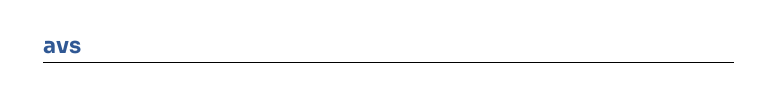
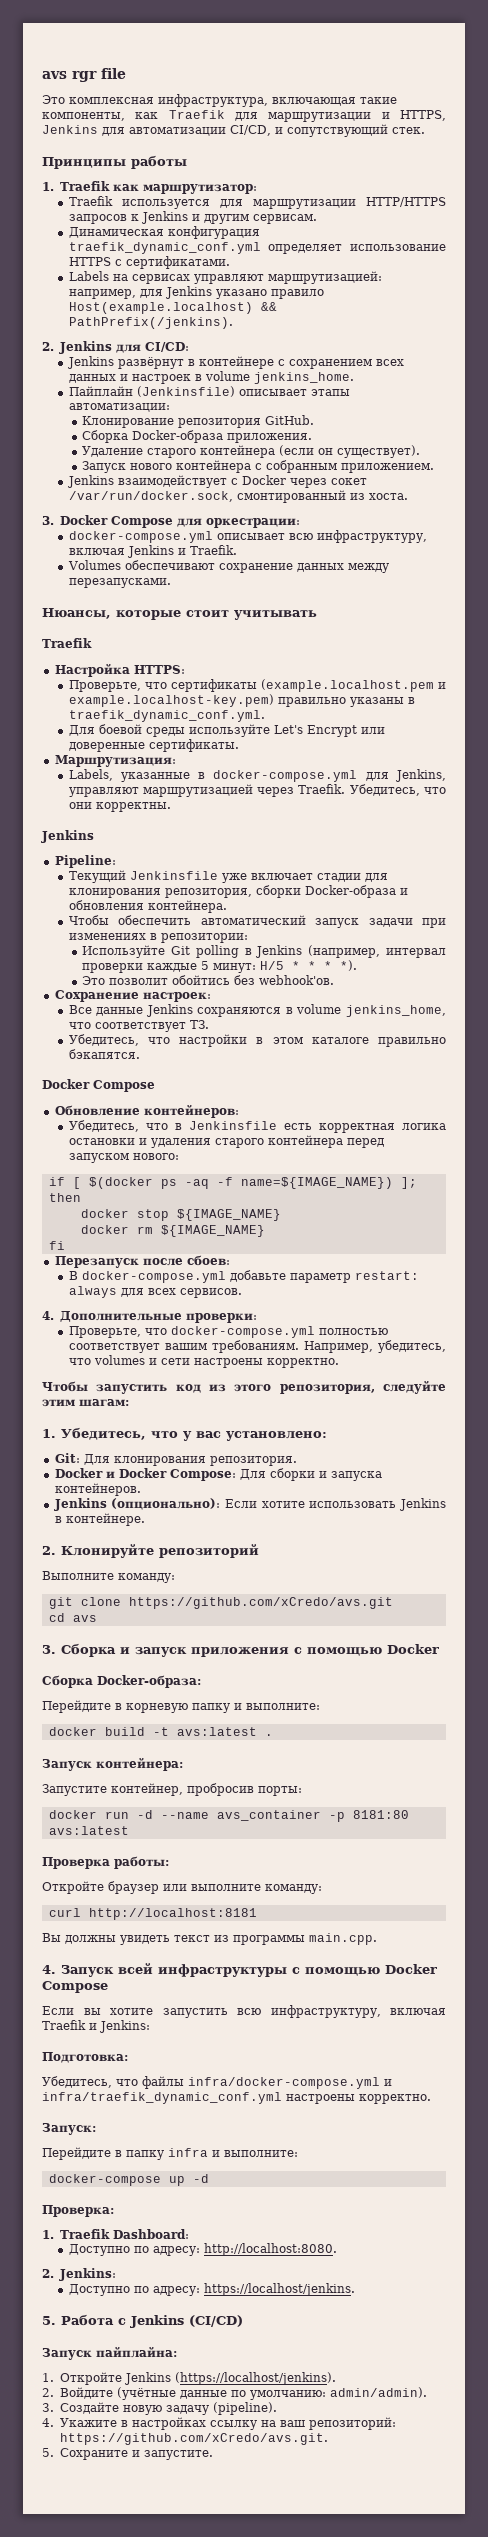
- avs
+ avs rgr file
+ Это комплексная инфраструктура, включающая такие компоненты, как Traefik для маршрутизации и HTTPS, Jenkins для автоматизации CI/CD, и сопутствующий стек.
+ Принципы работы
+ 1. Traefik как маршрутизатор:
+ Traefik используется для маршрутизации HTTP/HTTPS запросов к Jenkins и другим сервисам.
+ Динамическая конфигурация traefik_dynamic_conf.yml определяет использование HTTPS с сертификатами.
+ Labels на сервисах управляют маршрутизацией: например, для Jenkins указано правило Host(example.localhost) && PathPrefix(/jenkins).
+ 2. Jenkins для CI/CD:
+ Jenkins развёрнут в контейнере с сохранением всех данных и настроек в volume jenkins_home.
+ Пайплайн (Jenkinsfile) описывает этапы автоматизации:
+ Клонирование репозитория GitHub.
+ Сборка Docker-образа приложения.
+ Удаление старого контейнера (если он существует).
+ Запуск нового контейнера с собранным приложением.
+ Jenkins взаимодействует с Docker через сокет /var/run/docker.sock, смонтированный из хоста.
+ 3. Docker Compose для оркестрации:
+ docker-compose.yml описывает всю инфраструктуру, включая Jenkins и Traefik.
+ Volumes обеспечивают сохранение данных между перезапусками.
+ Нюансы, которые стоит учитывать
+ Traefik
+ Настройка HTTPS:
+ Проверьте, что сертификаты (example.localhost.pem и example.localhost-key.pem) правильно указаны в traefik_dynamic_conf.yml.
+ Для боевой среды используйте Let's Encrypt или доверенные сертификаты.
+ Маршрутизация:
+ Labels, указанные в docker-compose.yml для Jenkins, управляют маршрутизацией через Traefik. Убедитесь, что они корректны.
+ Jenkins
+ Pipeline:
+ Текущий Jenkinsfile уже включает стадии для клонирования репозитория, сборки Docker-образа и обновления контейнера.
+ Чтобы обеспечить автоматический запуск задачи при изменениях в репозитории:
+ Используйте Git polling в Jenkins (например, интервал проверки каждые 5 минут: H/5 * * * *).
+ Это позволит обойтись без webhook'ов.
+ Сохранение настроек:
+ Все данные Jenkins сохраняются в volume jenkins_home, что соответствует ТЗ.
+ Убедитесь, что настройки в этом каталоге правильно бэкапятся.
+ Docker Compose
+ Обновление контейнеров:
+ Убедитесь, что в Jenkinsfile есть корректная логика остановки и удаления старого контейнера перед запуском нового:
+ if [ $(docker ps -aq -f name=${IMAGE_NAME}) ]; then
+ docker stop ${IMAGE_NAME}
+ docker rm ${IMAGE_NAME}
+ fi
+ Перезапуск после сбоев:
+ В docker-compose.yml добавьте параметр restart: always для всех сервисов.
+ 4. Дополнительные проверки:
+ Проверьте, что docker-compose.yml полностью соответствует вашим требованиям. Например, убедитесь, что volumes и сети настроены корректно.
+ Чтобы запустить код из этого репозитория, следуйте этим шагам:
+ 1. Убедитесь, что у вас установлено:
+ Git: Для клонирования репозитория.
+ Docker и Docker Compose: Для сборки и запуска контейнеров.
+ Jenkins (опционально): Если хотите использовать Jenkins в контейнере.
+ 2. Клонируйте репозиторий
+ Выполните команду:
+ git clone https://github.com/xCredo/avs.git
+ cd avs
+ 3. Сборка и запуск приложения с помощью Docker
+ Сборка Docker-образа:
+ Перейдите в корневую папку и выполните:
+ docker build -t avs:latest .
+ Запуск контейнера:
+ Запустите контейнер, пробросив порты:
+ docker run -d --name avs_container -p 8181:80 avs:latest
+ Проверка работы:
+ Откройте браузер или выполните команду:
+ curl http://localhost:8181
+ Вы должны увидеть текст из программы main.cpp.
+ 4. Запуск всей инфраструктуры с помощью Docker Compose
+ Если вы хотите запустить всю инфраструктуру, включая Traefik и Jenkins:
+ Подготовка:
+ Убедитесь, что файлы infra/docker-compose.yml и infra/traefik_dynamic_conf.yml настроены корректно.
+ Запуск:
+ Перейдите в папку infra и выполните:
+ docker-compose up -d
+ Проверка:
+ 1. Traefik Dashboard:
+ Доступно по адресу: http://localhost:8080.
+ 2. Jenkins:
+ Доступно по адресу: https://localhost/jenkins.
+ 5. Работа с Jenkins (CI/CD)
+ Запуск пайплайна:
+ 1. Откройте Jenkins (https://localhost/jenkins).
+ 2. Войдите (учётные данные по умолчанию: admin/admin).
+ 3. Создайте новую задачу (pipeline).
+ 4. Укажите в настройках ссылку на ваш репозиторий: https://github.com/xCredo/avs.git.
+ 5. Сохраните и запустите.

